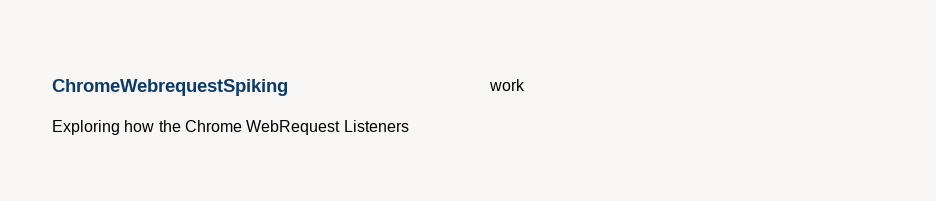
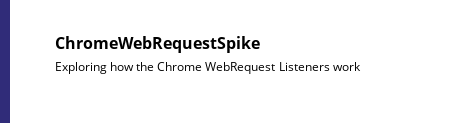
- ChromeWebrequestSpiking
+ ChromeWebRequestSpike

